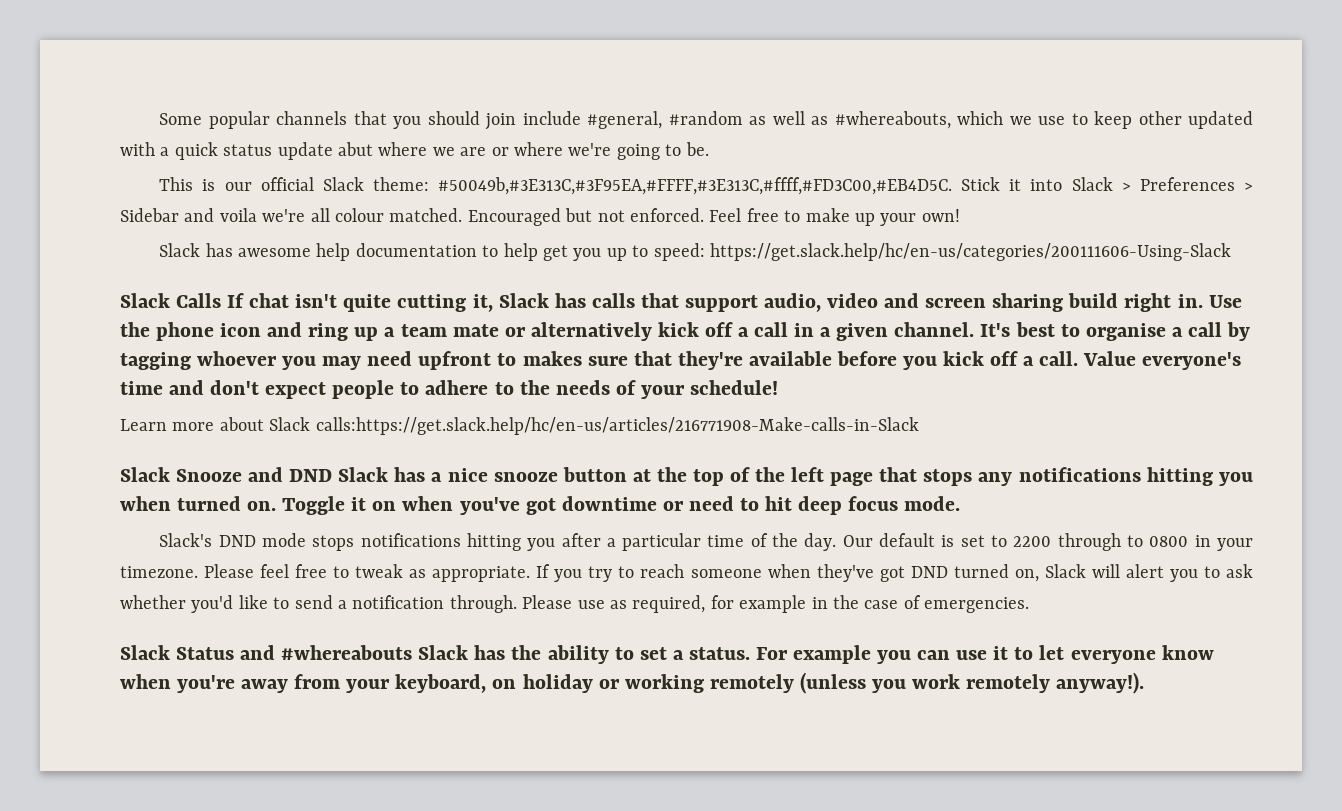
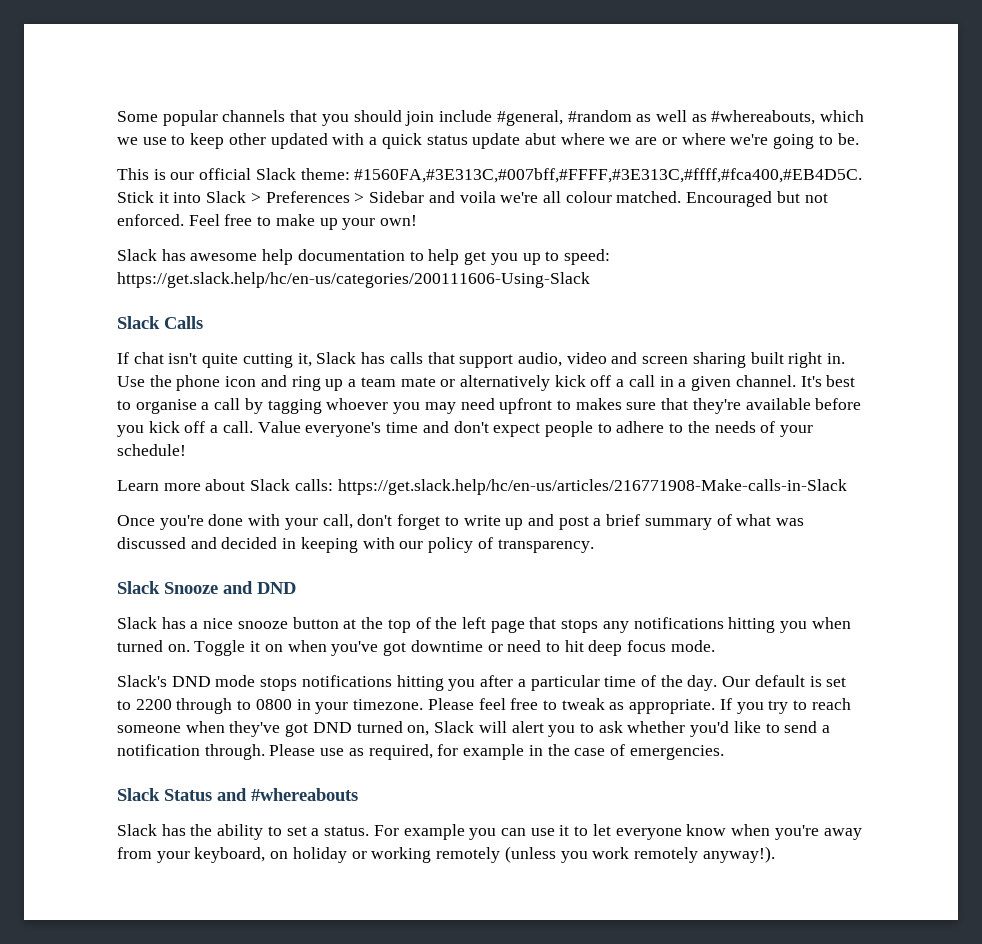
- This is our official Slack theme: #50049b,#3E313C,#3F95EA,#FFFF,#3E313C,#ffff,#FD3C00,#EB4D5C.
+ This is our official Slack theme: #1560FA,#3E313C,#007bff,#FFFF,#3E313C,#ffff,#fca400,#EB4D5C.
- Slack Calls If chat isn't quite cutting it, Slack has calls that support audio, video and screen sharing build right in.
+ Slack Calls
+ If chat isn't quite cutting it, Slack has calls that support audio, video and screen sharing built right in.
- Learn more about Slack calls:https://get.slack.help/hc/en-us/articles/216771908-Make-calls-in-Slack
+ Learn more about Slack calls: https://get.slack.help/hc/en-us/articles/216771908-Make-calls-in-Slack
+ Once you're done with your call, don't forget to write up and post a brief summary of what was discussed and decided in keeping with our policy of transparency.
- Slack Snooze and DND Slack has a nice snooze button at the top of the left page that stops any notifications hitting you when turned on.
+ Slack Snooze and DND
+ Slack has a nice snooze button at the top of the left page that stops any notifications hitting you when turned on.
- Slack Status and #whereabouts Slack has the ability to set a status.
+ Slack Status and #whereabouts
+ Slack has the ability to set a status.

